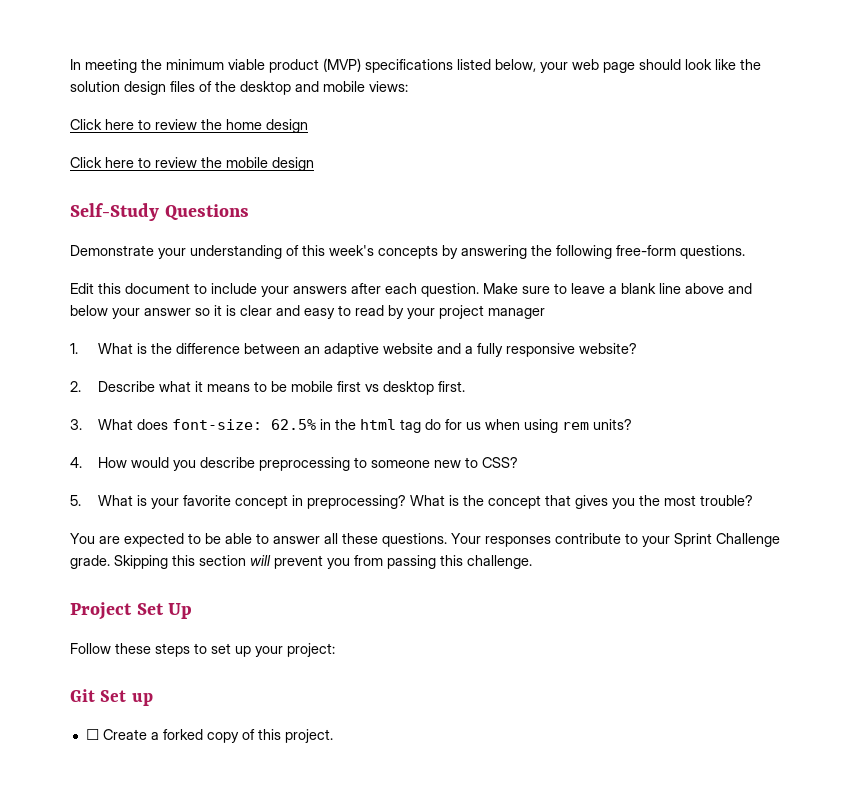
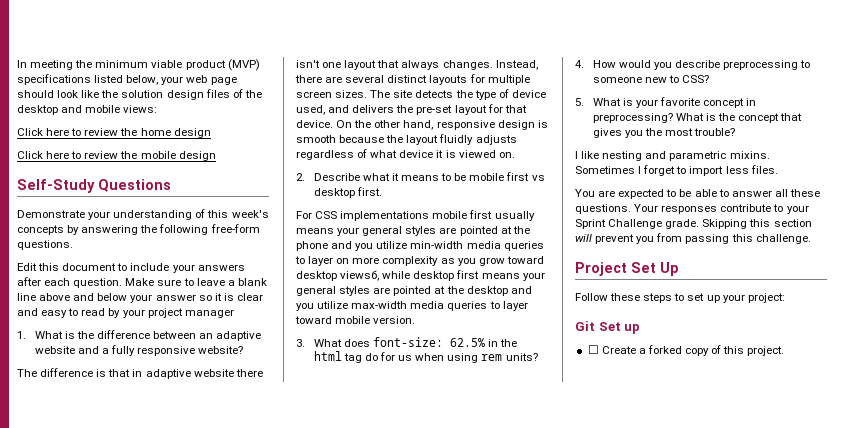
+ The difference is that in adaptive website there isn't one layout that always changes. Instead, there are several distinct layouts for multiple screen sizes. The site detects the type of device used, and delivers the pre-set layout for that device. On the other hand, responsive design is smooth because the layout fluidly adjusts regardless of what device it is viewed on.
+ For CSS implementations mobile first usually means your general styles are pointed at the phone and you utilize min-width media queries to layer on more complexity as you grow toward desktop viewsб, while desktop first means your general styles are pointed at the desktop and you utilize max-width media queries to layer toward mobile version.
+ I like nesting and parametric mixins. Sometimes I forget to import less files.

